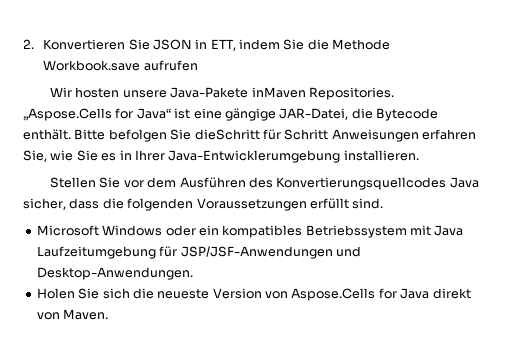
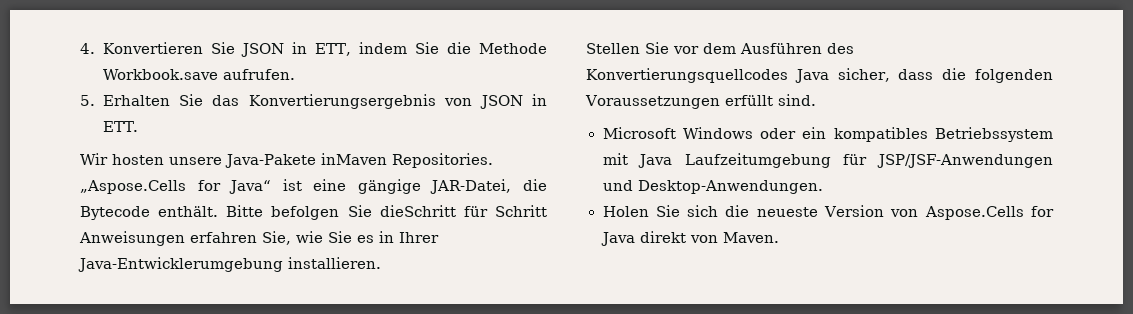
- 2. Konvertieren Sie JSON in ETT, indem Sie die Methode Workbook.save aufrufen
+ 4. Konvertieren Sie JSON in ETT, indem Sie die Methode Workbook.save aufrufen.
+ 5. Erhalten Sie das Konvertierungsergebnis von JSON in ETT.

